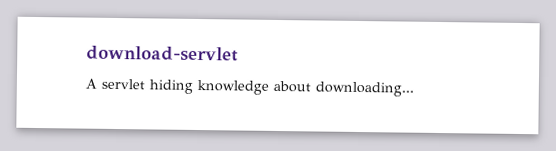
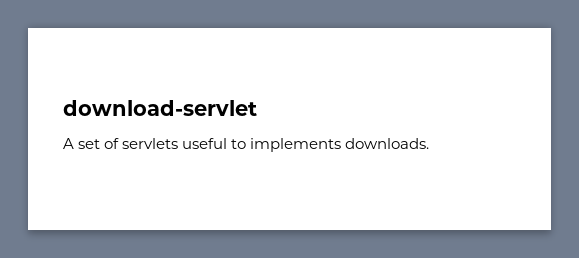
- A servlet hiding knowledge about downloading...
+ A set of servlets useful to implements downloads.

